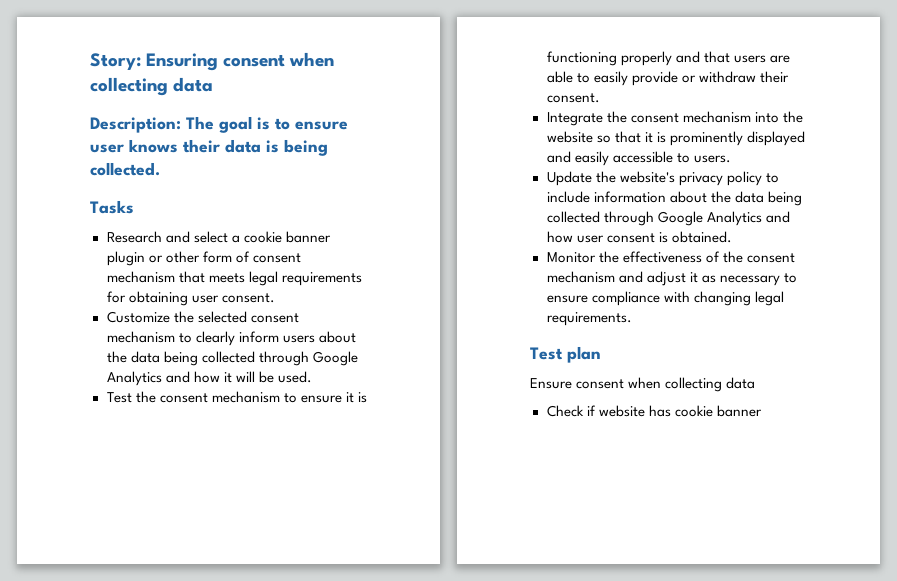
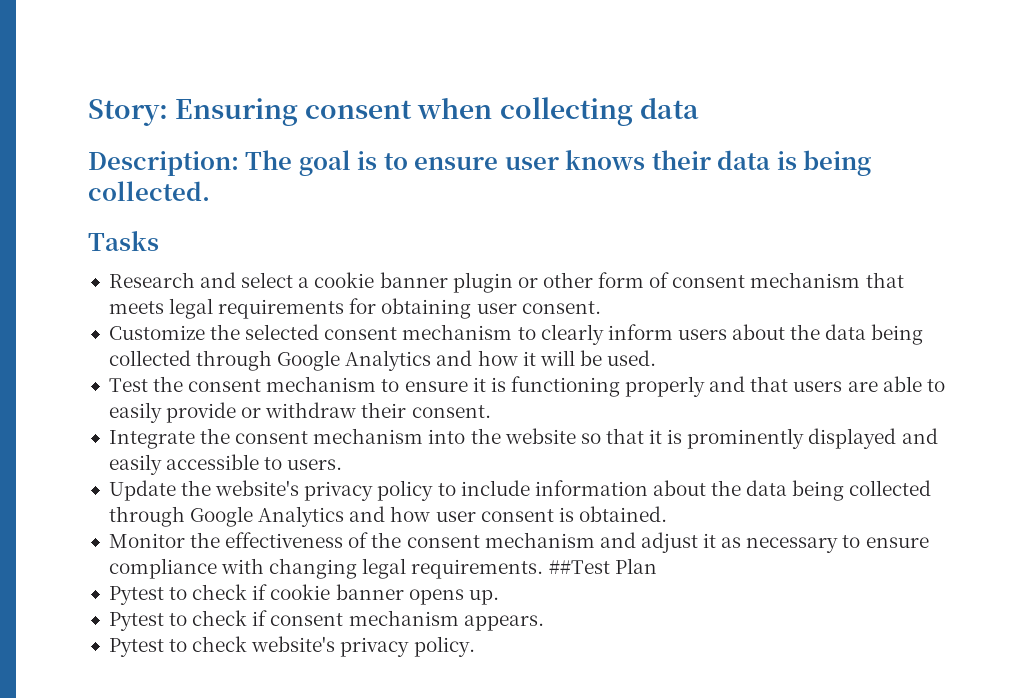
- Monitor the effectiveness of the consent mechanism and adjust it as necessary to ensure compliance with changing legal requirements.
- Test plan
- Ensure consent when collecting data
- Check if website has cookie banner
+ Monitor the effectiveness of the consent mechanism and adjust it as necessary to ensure compliance with changing legal requirements. ##Test Plan
+ Pytest to check if cookie banner opens up.
+ Pytest to check if consent mechanism appears.
+ Pytest to check website's privacy policy.

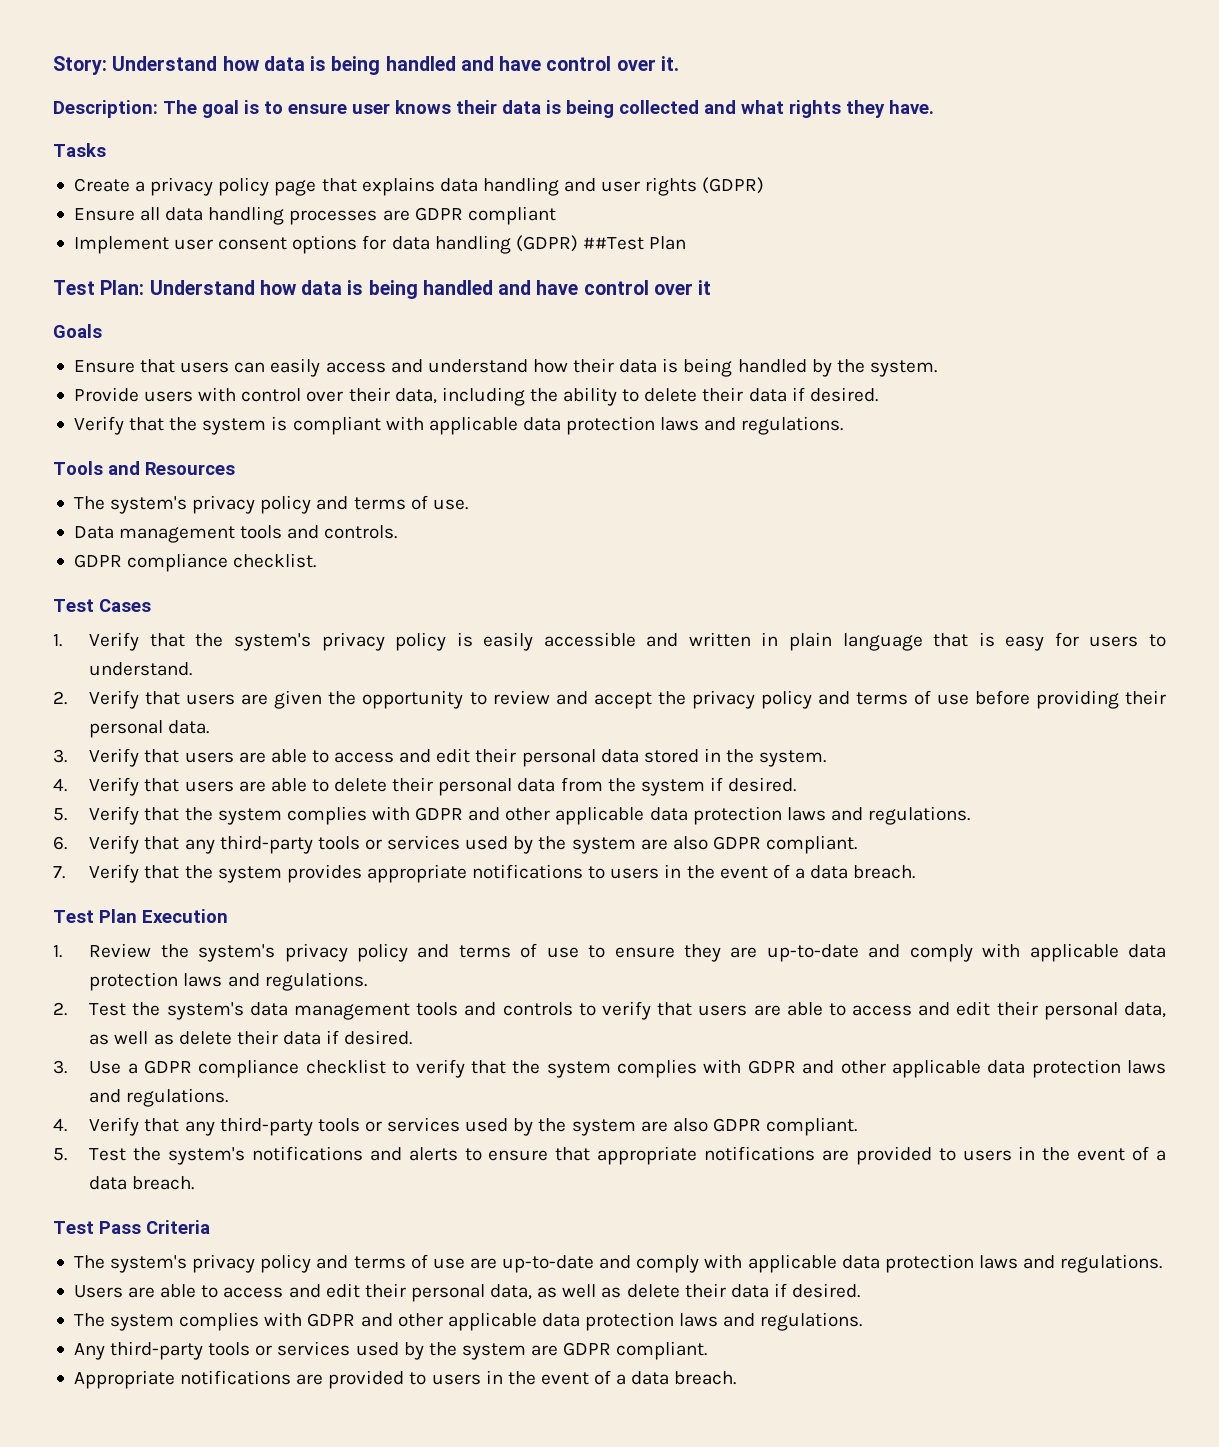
- Story: Ensuring consent when collecting data
+ Story: Understand how data is being handled and have control over it.
- Description: The goal is to ensure user knows their data is being collected.
+ Description: The goal is to ensure user knows their data is being collected and what rights they have.
  Tasks
- Research and select a cookie banner plugin or other form of consent mechanism that meets legal requirements for obtaining user consent.
- Customize the selected consent mechanism to clearly inform users about the data being collected through Google Analytics and how it will be used.
- Test the consent mechanism to ensure it is functioning properly and that users are able to easily provide or withdraw their consent.
- Integrate the consent mechanism into the website so that it is prominently displayed and easily accessible to users.
- Update the website's privacy policy to include information about the data being collected through Google Analytics and how user consent is obtained.
- Monitor the effectiveness of the consent mechanism and adjust it as necessary to ensure compliance with changing legal requirements. ##Test Plan
- Pytest to check if cookie banner opens up.
- Pytest to check if consent mechanism appears.
- Pytest to check website's privacy policy.
+ Create a privacy policy page that explains data handling and user rights (GDPR)
+ Ensure all data handling processes are GDPR compliant
+ Implement user consent options for data handling (GDPR) ##Test Plan
+ Test Plan: Understand how data is being handled and have control over it
+ Goals
+ Ensure that users can easily access and understand how their data is being handled by the system.
+ Provide users with control over their data, including the ability to delete their data if desired.
+ Verify that the system is compliant with applicable data protection laws and regulations.
+ Tools and Resources
+ The system's privacy policy and terms of use.
+ Data management tools and controls.
+ GDPR compliance checklist.
+ Test Cases
+ 1. Verify that the system's privacy policy is easily accessible and written in plain language that is easy for users to understand.
+ 2. Verify that users are given the opportunity to review and accept the privacy policy and terms of use before providing their personal data.
+ 3. Verify that users are able to access and edit their personal data stored in the system.
+ 4. Verify that users are able to delete their personal data from the system if desired.
+ 5. Verify that the system complies with GDPR and other applicable data protection laws and regulations.
+ 6. Verify that any third-party tools or services used by the system are also GDPR compliant.
+ 7. Verify that the system provides appropriate notifications to users in the event of a data breach.
+ Test Plan Execution
+ 1. Review the system's privacy policy and terms of use to ensure they are up-to-date and comply with applicable data protection laws and regulations.
+ 2. Test the system's data management tools and controls to verify that users are able to access and edit their personal data, as well as delete their data if desired.
+ 3. Use a GDPR compliance checklist to verify that the system complies with GDPR and other applicable data protection laws and regulations.
+ 4. Verify that any third-party tools or services used by the system are also GDPR compliant.
+ 5. Test the system's notifications and alerts to ensure that appropriate notifications are provided to users in the event of a data breach.
+ Test Pass Criteria
+ The system's privacy policy and terms of use are up-to-date and comply with applicable data protection laws and regulations.
+ Users are able to access and edit their personal data, as well as delete their data if desired.
+ The system complies with GDPR and other applicable data protection laws and regulations.
+ Any third-party tools or services used by the system are GDPR compliant.
+ Appropriate notifications are provided to users in the event of a data breach.

